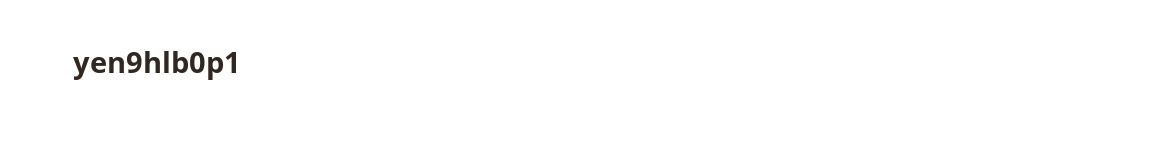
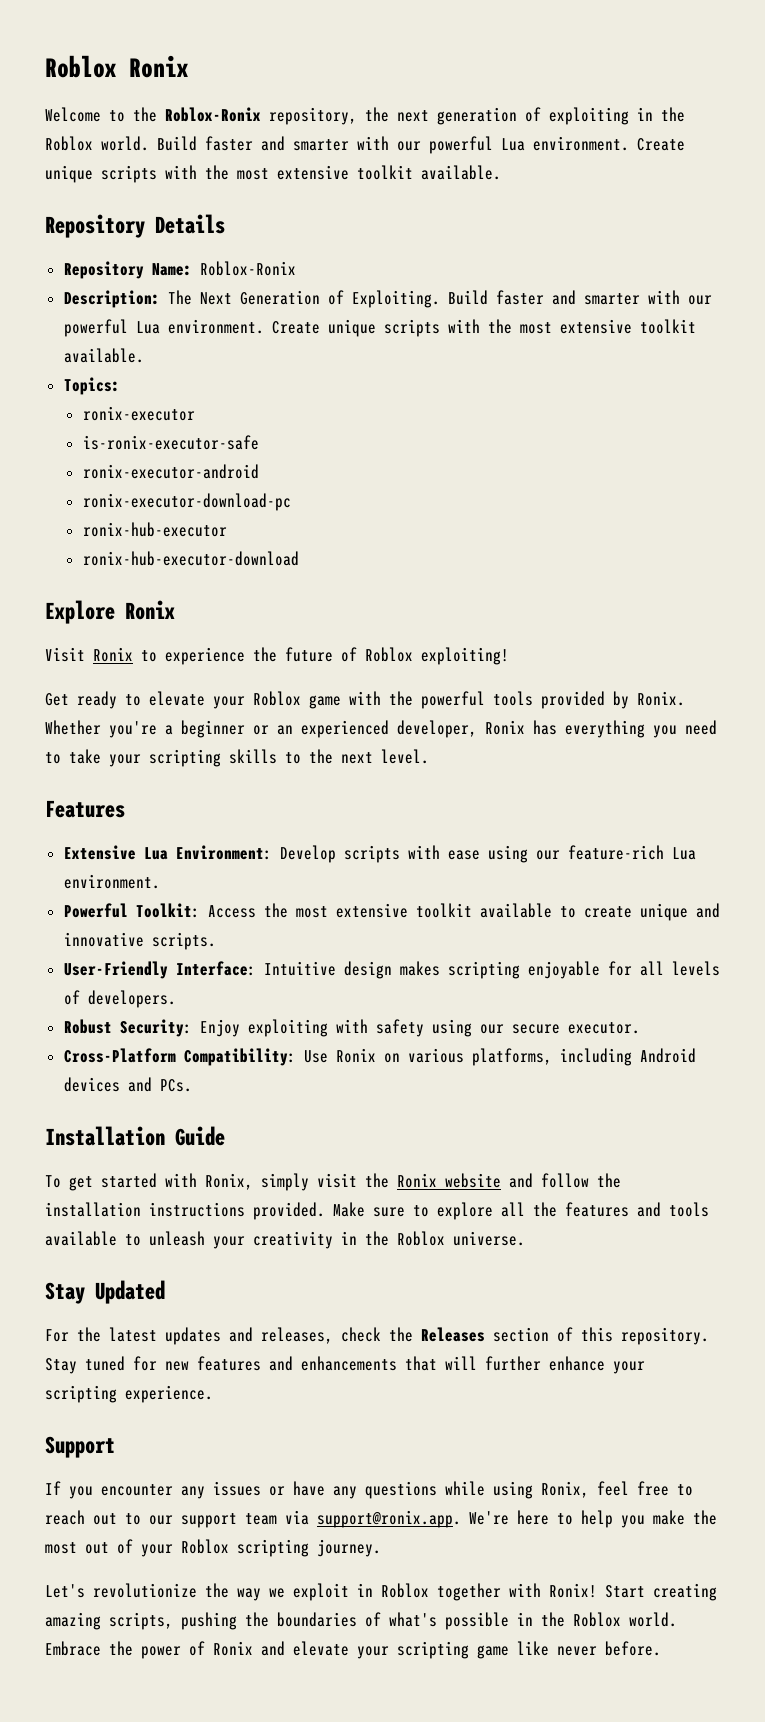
- yen9hlb0p1
+ Roblox Ronix
+ Welcome to the Roblox-Ronix repository, the next generation of exploiting in the Roblox world. Build faster and smarter with our powerful Lua environment. Create unique scripts with the most extensive toolkit available.
+ Repository Details
+ Repository Name: Roblox-Ronix
+ Description: The Next Generation of Exploiting. Build faster and smarter with our powerful Lua environment. Create unique scripts with the most extensive toolkit available.
+ Topics:
+ ronix-executor
+ is-ronix-executor-safe
+ ronix-executor-android
+ ronix-executor-download-pc
+ ronix-hub-executor
+ ronix-hub-executor-download
+ Explore Ronix
+ Visit Ronix to experience the future of Roblox exploiting!
+ Get ready to elevate your Roblox game with the powerful tools provided by Ronix. Whether you're a beginner or an experienced developer, Ronix has everything you need to take your scripting skills to the next level.
+ Features
+ Extensive Lua Environment: Develop scripts with ease using our feature-rich Lua environment.
+ Powerful Toolkit: Access the most extensive toolkit available to create unique and innovative scripts.
+ User-Friendly Interface: Intuitive design makes scripting enjoyable for all levels of developers.
+ Robust Security: Enjoy exploiting with safety using our secure executor.
+ Cross-Platform Compatibility: Use Ronix on various platforms, including Android devices and PCs.
+ Installation Guide
+ To get started with Ronix, simply visit the Ronix website and follow the installation instructions provided. Make sure to explore all the features and tools available to unleash your creativity in the Roblox universe.
+ Stay Updated
+ For the latest updates and releases, check the Releases section of this repository. Stay tuned for new features and enhancements that will further enhance your scripting experience.
+ Support
+ If you encounter any issues or have any questions while using Ronix, feel free to reach out to our support team via support@ronix.app. We're here to help you make the most out of your Roblox scripting journey.
+ Let's revolutionize the way we exploit in Roblox together with Ronix! Start creating amazing scripts, pushing the boundaries of what's possible in the Roblox world. Embrace the power of Ronix and elevate your scripting game like never before.

